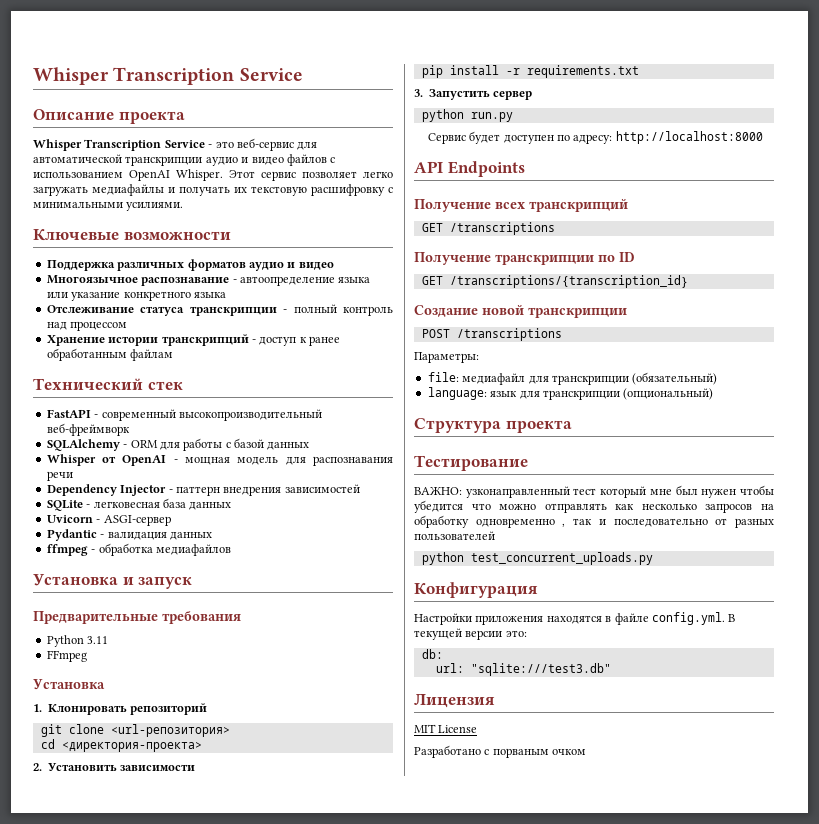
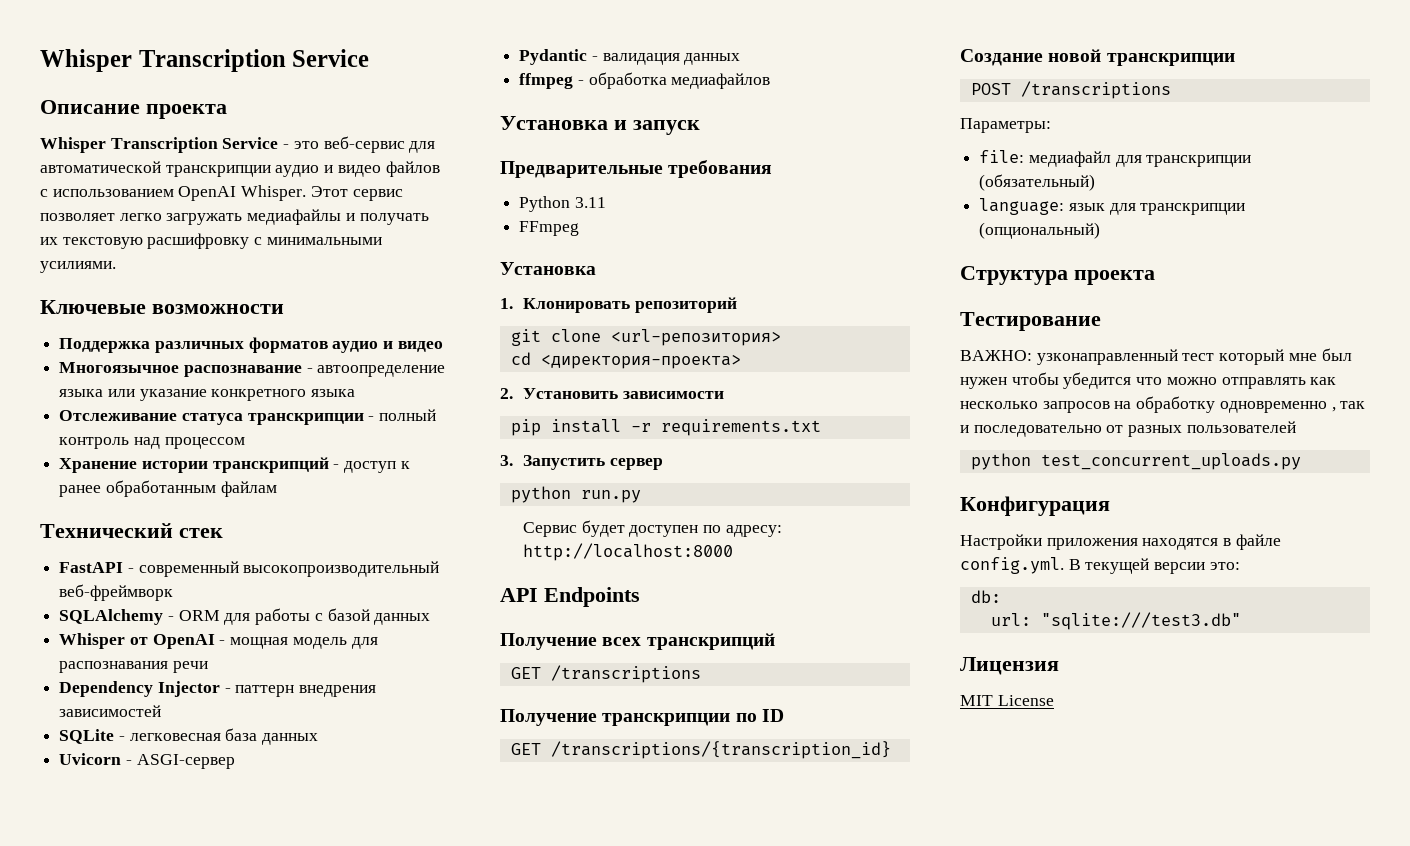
- Разработано с порваным очком

